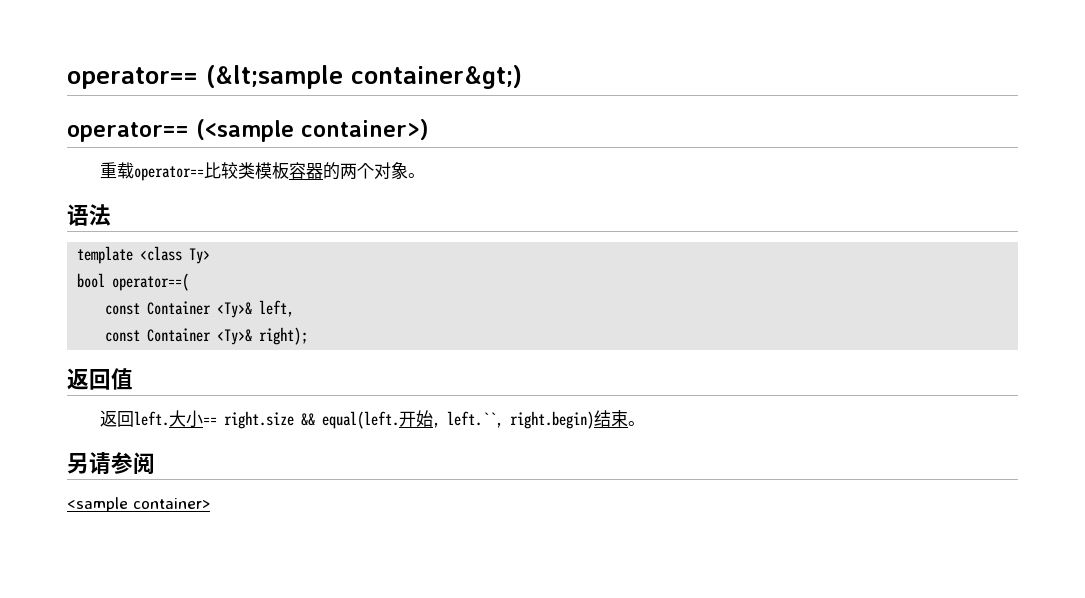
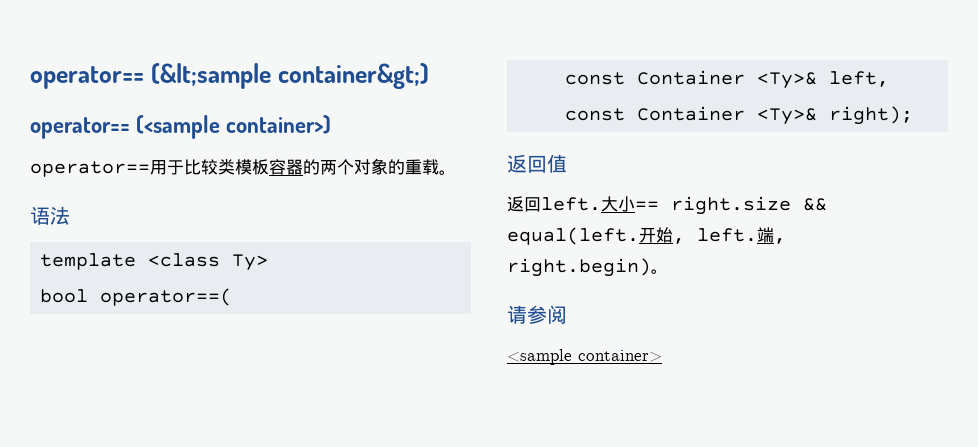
- 重载operator==比较类模板容器的两个对象。
+ operator==用于比较类模板容器的两个对象的重载。
- 开始, left.``, right.begin)结束。
- 另请参阅
+ 开始, left.端, right.begin)。
+ 请参阅

